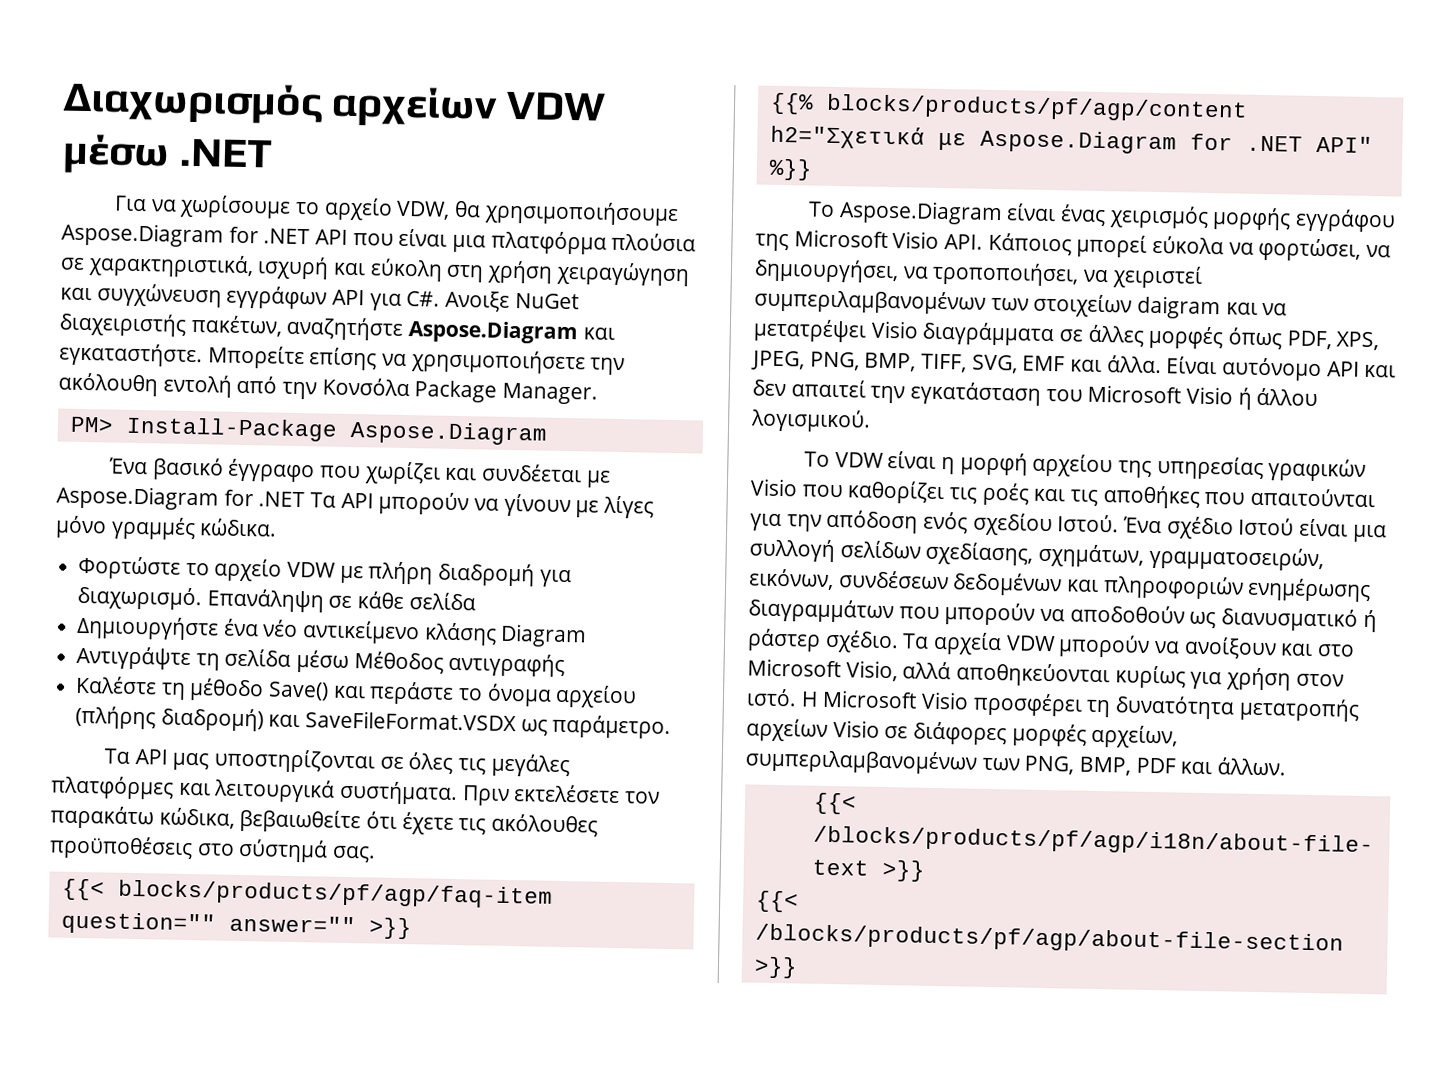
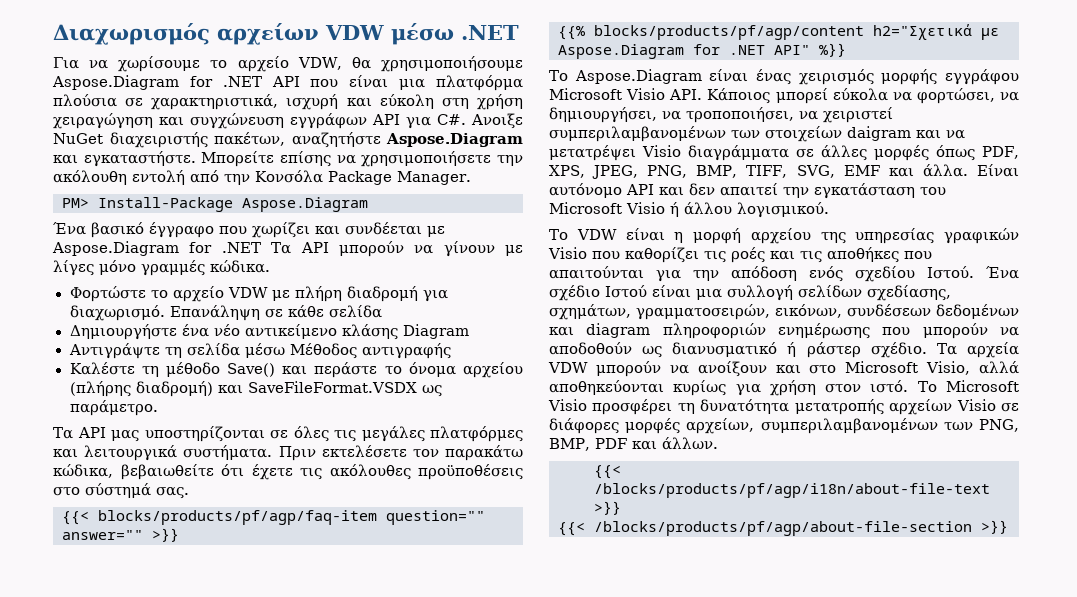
- Το Aspose.Diagram είναι ένας χειρισμός μορφής εγγράφου της Microsoft Visio API. Κάποιος μπορεί εύκολα να φορτώσει, να δημιουργήσει, να τροποποιήσει, να χειριστεί συμπεριλαμβανομένων των στοιχείων daigram και να μετατρέψει Visio διαγράμματα σε άλλες μορφές όπως PDF, XPS, JPEG, PNG, BMP, TIFF, SVG, EMF και άλλα.
+ Το Aspose.Diagram είναι ένας χειρισμός μορφής εγγράφου Microsoft Visio API. Κάποιος μπορεί εύκολα να φορτώσει, να δημιουργήσει, να τροποποιήσει, να χειριστεί συμπεριλαμβανομένων των στοιχείων daigram και να μετατρέψει Visio διαγράμματα σε άλλες μορφές όπως PDF, XPS, JPEG, PNG, BMP, TIFF, SVG, EMF και άλλα.
- Ένα σχέδιο Ιστού είναι μια συλλογή σελίδων σχεδίασης, σχημάτων, γραμματοσειρών, εικόνων, συνδέσεων δεδομένων και πληροφοριών ενημέρωσης διαγραμμάτων που μπορούν να αποδοθούν ως διανυσματικό ή ράστερ σχέδιο.
+ Ένα σχέδιο Ιστού είναι μια συλλογή σελίδων σχεδίασης, σχημάτων, γραμματοσειρών, εικόνων, συνδέσεων δεδομένων και diagram πληροφοριών ενημέρωσης που μπορούν να αποδοθούν ως διανυσματικό ή ράστερ σχέδιο.
- Η Microsoft Visio προσφέρει τη δυνατότητα μετατροπής αρχείων Visio σε διάφορες μορφές αρχείων, συμπεριλαμβανομένων των PNG, BMP, PDF και άλλων.
+ Το Microsoft Visio προσφέρει τη δυνατότητα μετατροπής αρχείων Visio σε διάφορες μορφές αρχείων, συμπεριλαμβανομένων των PNG, BMP, PDF και άλλων.

